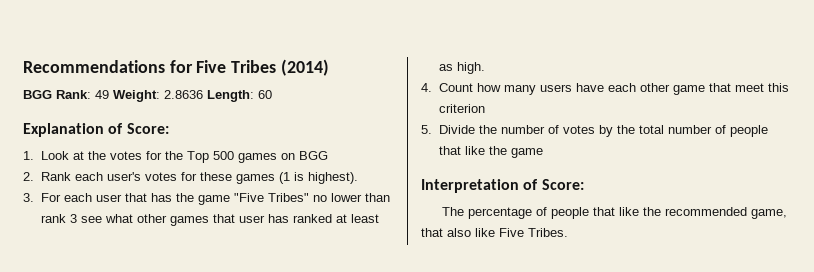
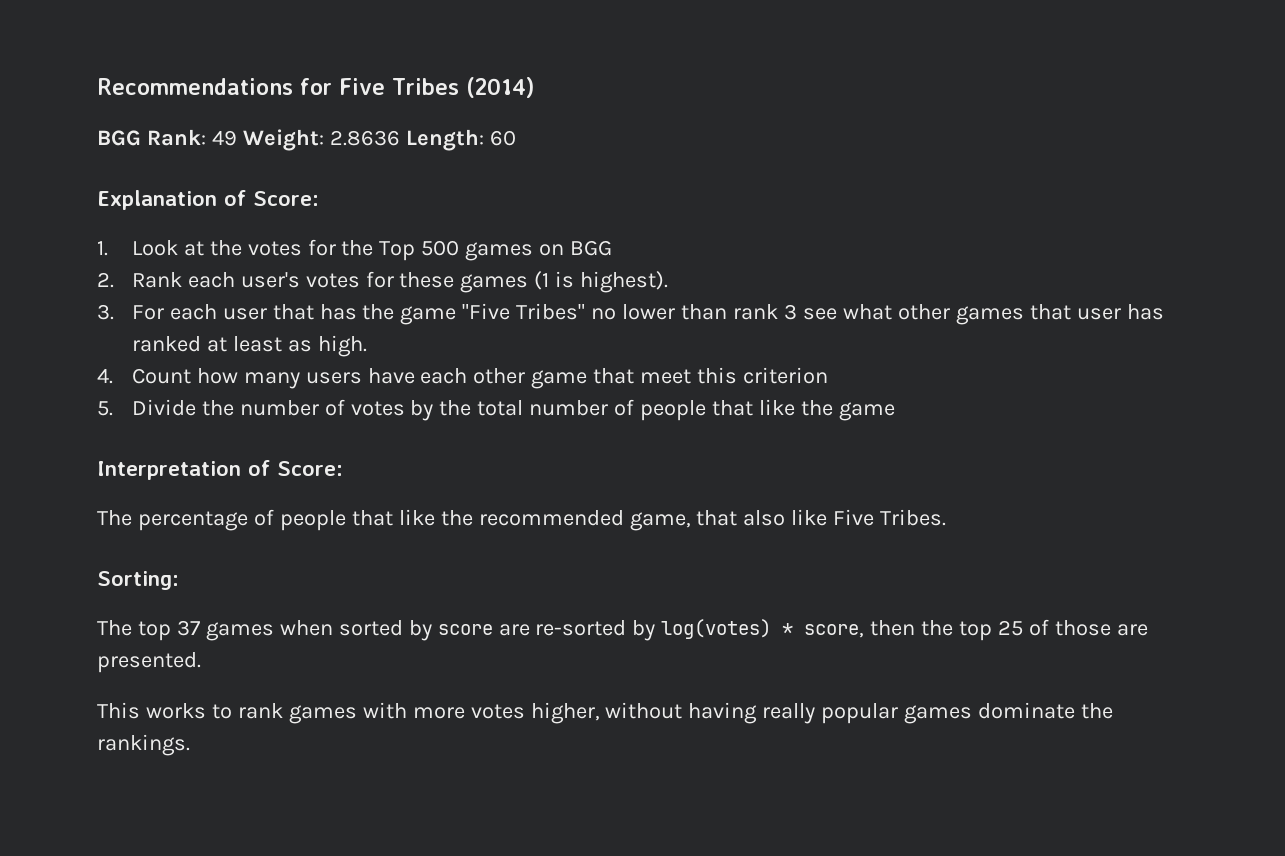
+ Sorting:
+ The top 37 games when sorted by score are re-sorted by log(votes) * score, then the top 25 of those are presented.
+ This works to rank games with more votes higher, without having really popular games dominate the rankings.

